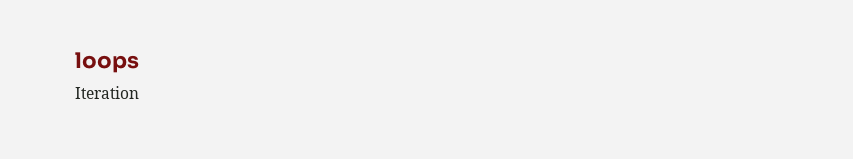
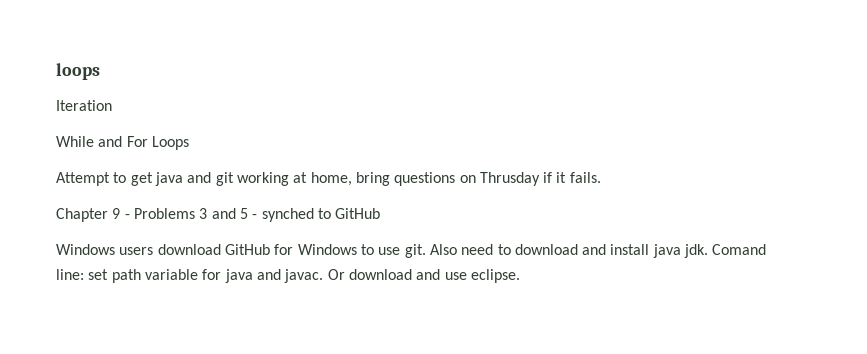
+ While and For Loops
+ Attempt to get java and git working at home, bring questions on Thrusday if it fails.
+ Chapter 9 - Problems 3 and 5 - synched to GitHub
+ Windows users download GitHub for Windows to use git. Also need to download and install java jdk. Comand line: set path variable for java and javac. Or download and use eclipse.

